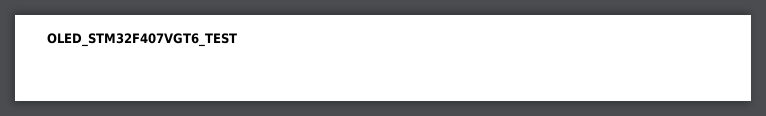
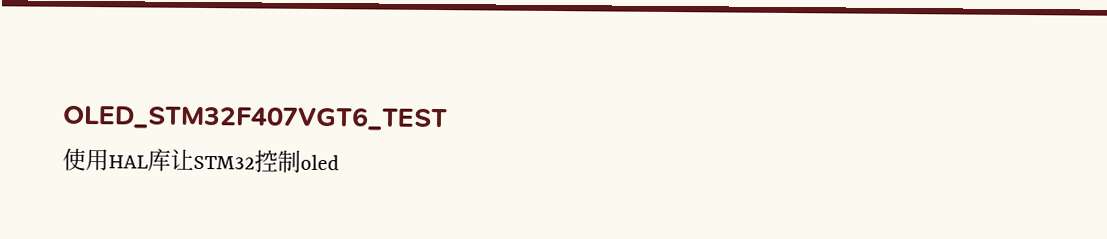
+ 使用HAL库让STM32控制oled

